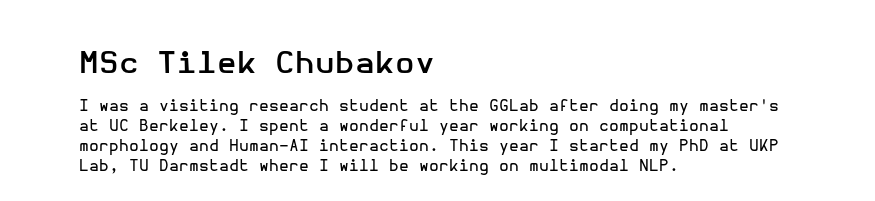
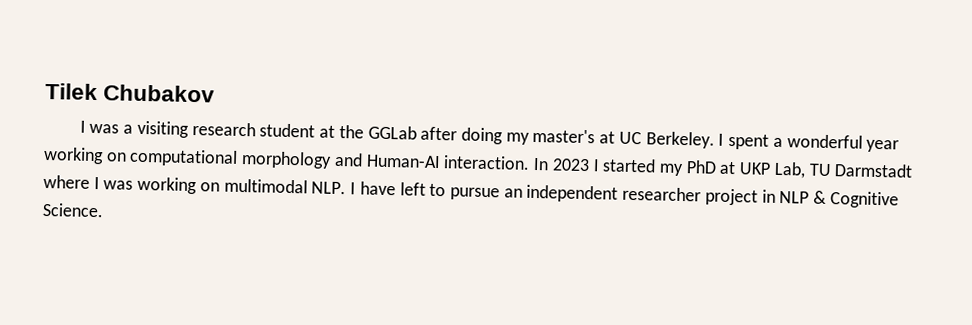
- MSc Tilek Chubakov
+ Tilek Chubakov
- This year I started my PhD at UKP Lab, TU Darmstadt where I will be working on multimodal NLP.
+ In 2023 I started my PhD at UKP Lab, TU Darmstadt where I was working on multimodal NLP. I have left to pursue an independent researcher project in NLP & Cognitive Science.

